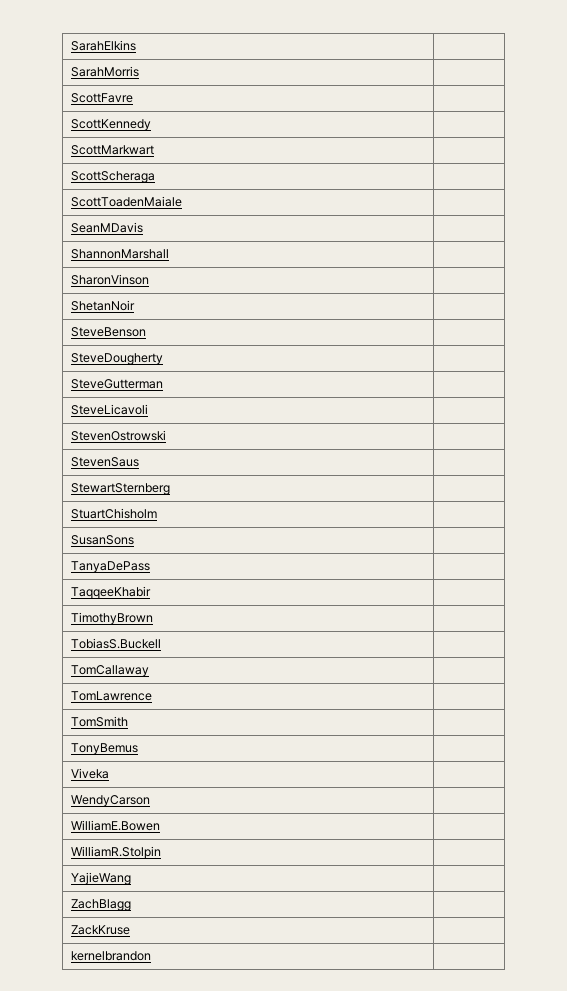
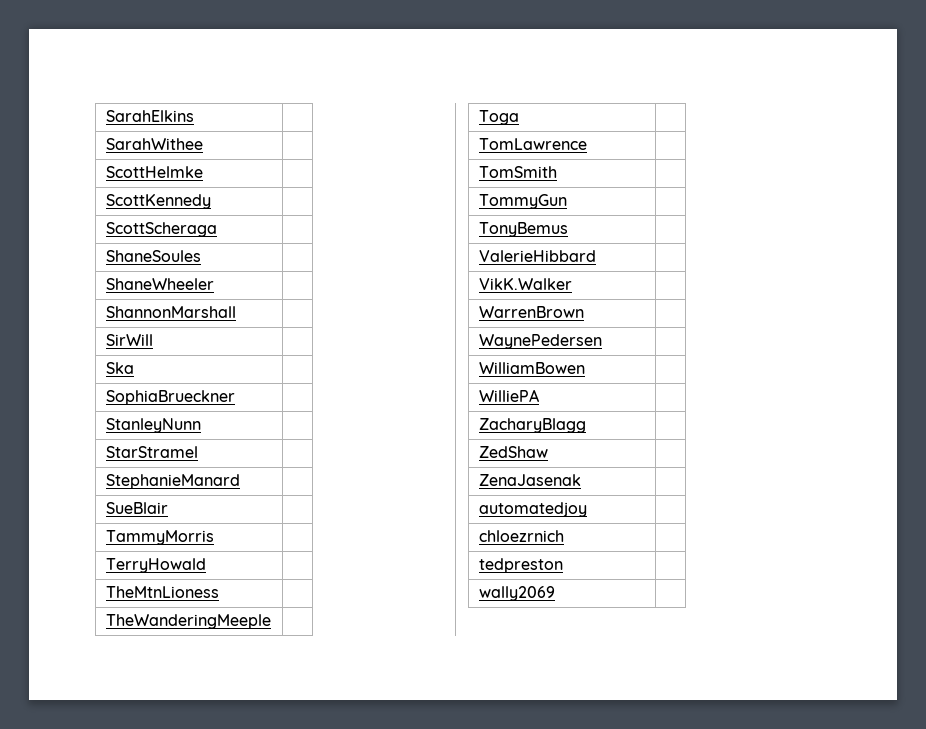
- SarahMorris |
- ScottFavre |
+ SarahWithee |
+ ScottHelmke |
- ScottMarkwart |
- ScottToadenMaiale |
- SeanMDavis |
+ ShaneSoules |
+ ShaneWheeler |
- SharonVinson |
- ShetanNoir |
- SteveBenson |
- SteveDougherty |
- SteveGutterman |
- SteveLicavoli |
- StevenOstrowski |
- StevenSaus |
- StewartSternberg |
- StuartChisholm |
- SusanSons |
- TanyaDePass |
- TaqqeeKhabir |
- TimothyBrown |
- TobiasS.Buckell |
- TomCallaway |
+ SirWill |
+ Ska |
+ SophiaBrueckner |
+ StanleyNunn |
+ StarStramel |
+ StephanieManard |
+ SueBlair |
+ TammyMorris |
+ TerryHowald |
+ TheMtnLioness |
+ TheWanderingMeeple |
+ Toga |
+ TommyGun |
- Viveka |
- WendyCarson |
- WilliamE.Bowen |
- WilliamR.Stolpin |
- YajieWang |
- ZachBlagg |
- ZackKruse |
- kernelbrandon |
+ ValerieHibbard |
+ VikK.Walker |
+ WarrenBrown |
+ WaynePedersen |
+ WilliamBowen |
+ WilliePA |
+ ZacharyBlagg |
+ ZedShaw |
+ ZenaJasenak |
+ automatedjoy |
+ chloezrnich |
+ tedpreston |
+ wally2069 |

